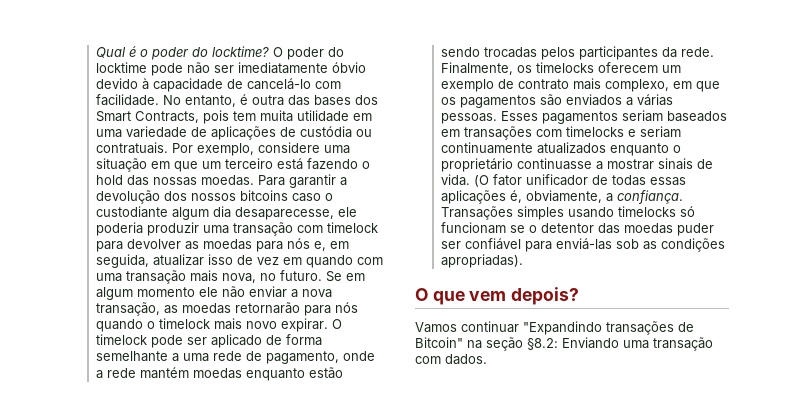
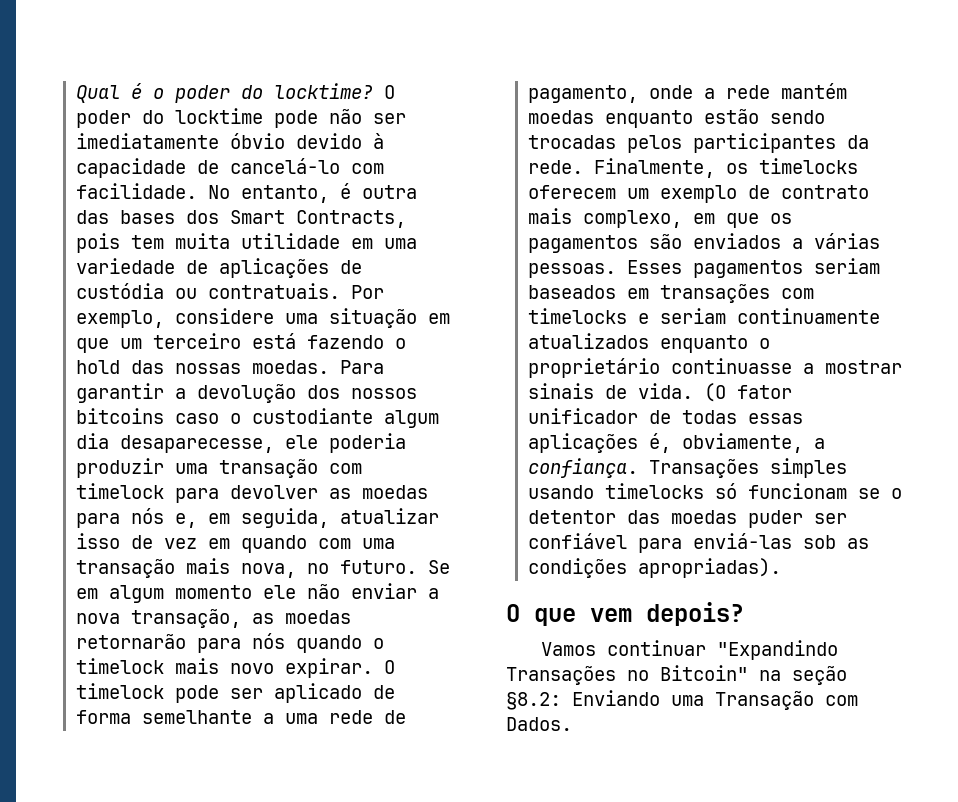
- Vamos continuar "Expandindo transações de Bitcoin" na seção §8.2: Enviando uma transação com dados.
+ Vamos continuar "Expandindo Transações no Bitcoin" na seção §8.2: Enviando uma Transação com Dados.

